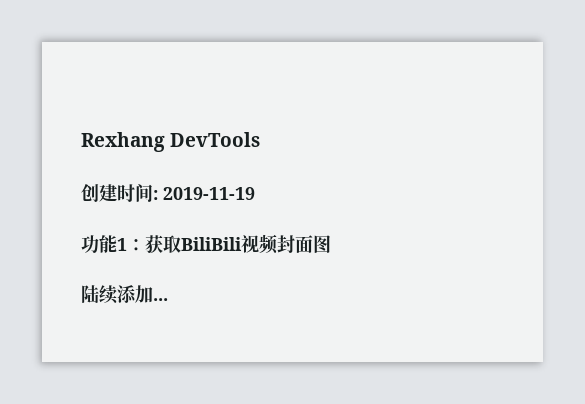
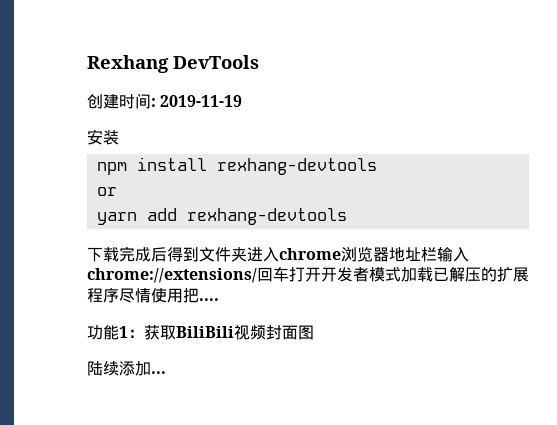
+ 安装
+ npm install rexhang-devtools
+ or
+ yarn add rexhang-devtools
+ 下载完成后得到文件夹进入chrome浏览器地址栏输入chrome://extensions/回车打开开发者模式加载已解压的扩展程序尽情使用把....

